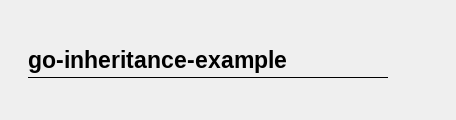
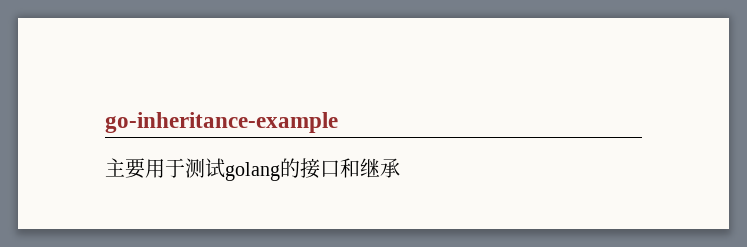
+ 主要用于测试golang的接口和继承

